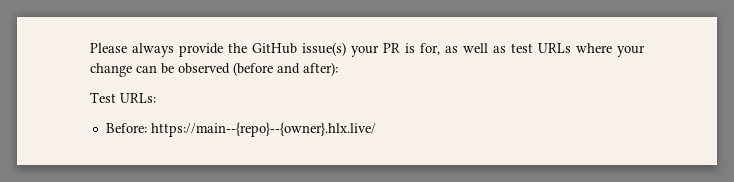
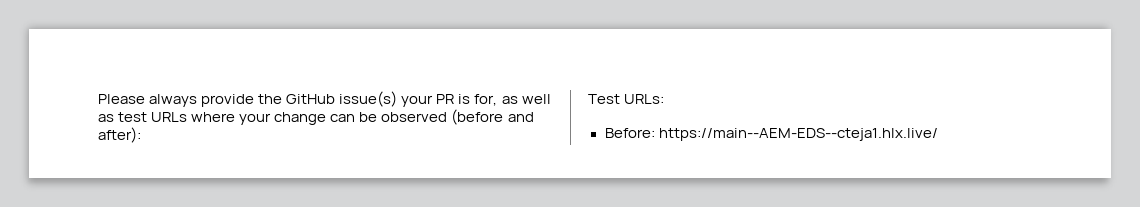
- Before: https://main--{repo}--{owner}.hlx.live/
+ Before: https://main--AEM-EDS--cteja1.hlx.live/

